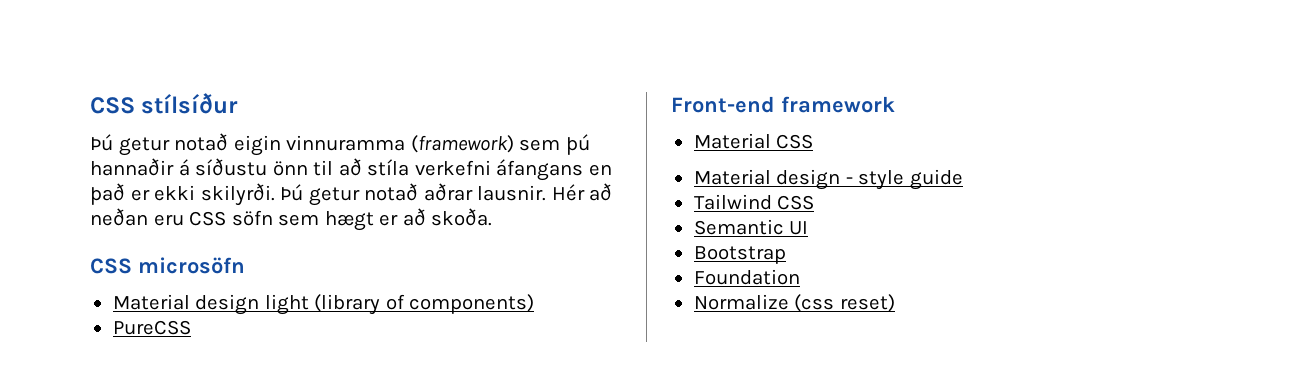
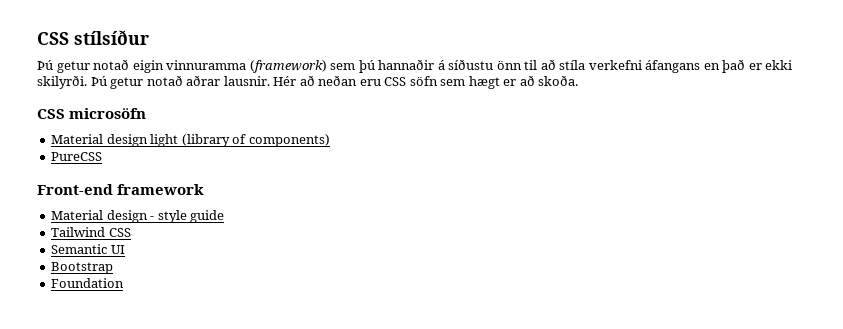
- Material CSS
- Normalize (css reset)

